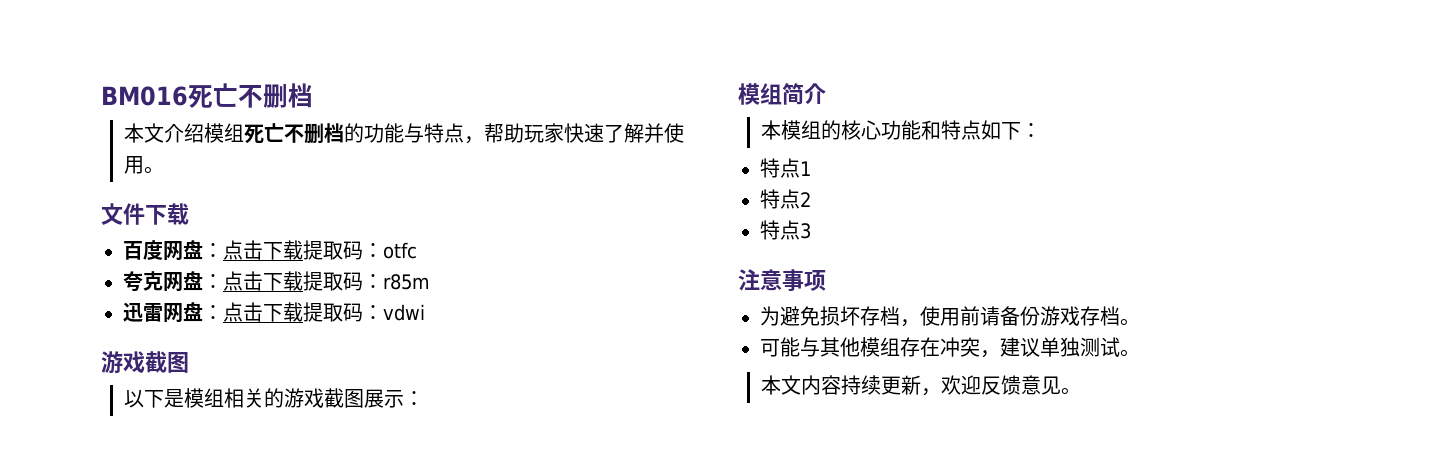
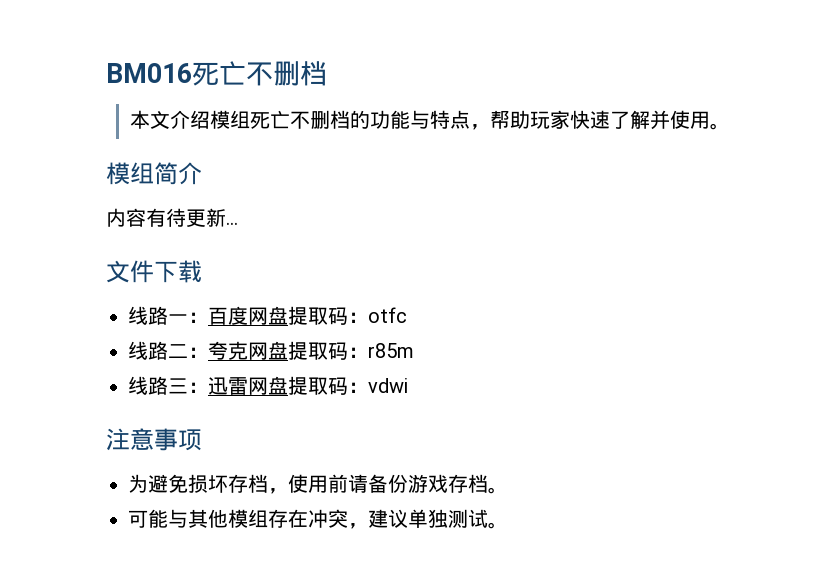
+ 模组简介
+ 内容有待更新...
  文件下载
- 百度网盘：点击下载提取码：otfc
+ 线路一：百度网盘提取码：otfc
- 夸克网盘：点击下载提取码：r85m
+ 线路二：夸克网盘提取码：r85m
- 迅雷网盘：点击下载提取码：vdwi
- 游戏截图
- 以下是模组相关的游戏截图展示：
- 模组简介
- 本模组的核心功能和特点如下：
- 特点1
- 特点2
- 特点3
+ 线路三：迅雷网盘提取码：vdwi
- 本文内容持续更新，欢迎反馈意见。

